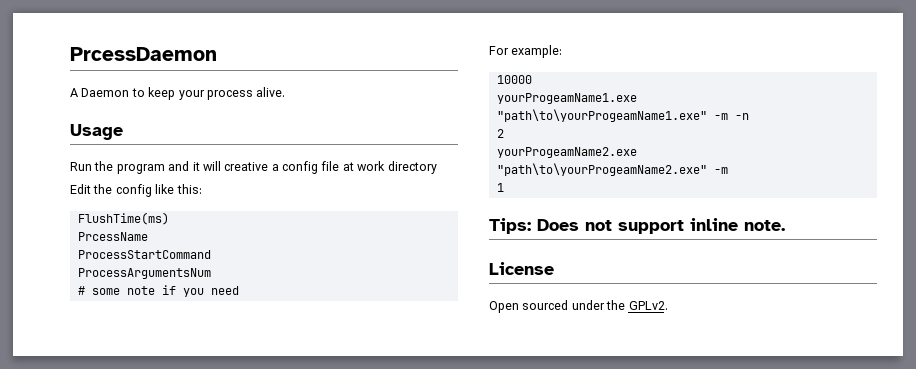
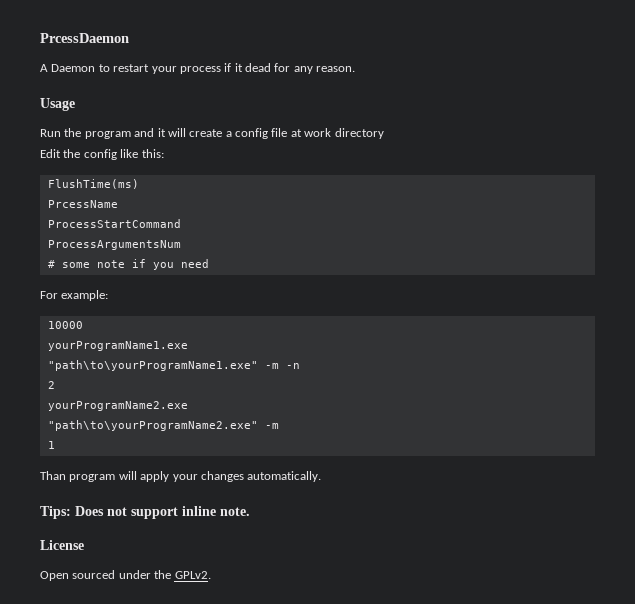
- A Daemon to keep your process alive.
+ A Daemon to restart your process if it dead for any reason.
- Run the program and it will creative a config file at work directory
+ Run the program and it will create a config file at work directory
- yourProgeamName1.exe
- "path\to\yourProgeamName1.exe" -m -n
+ yourProgramName1.exe
+ "path\to\yourProgramName1.exe" -m -n
- yourProgeamName2.exe
- "path\to\yourProgeamName2.exe" -m
+ yourProgramName2.exe
+ "path\to\yourProgramName2.exe" -m
+ Than program will apply your changes automatically.

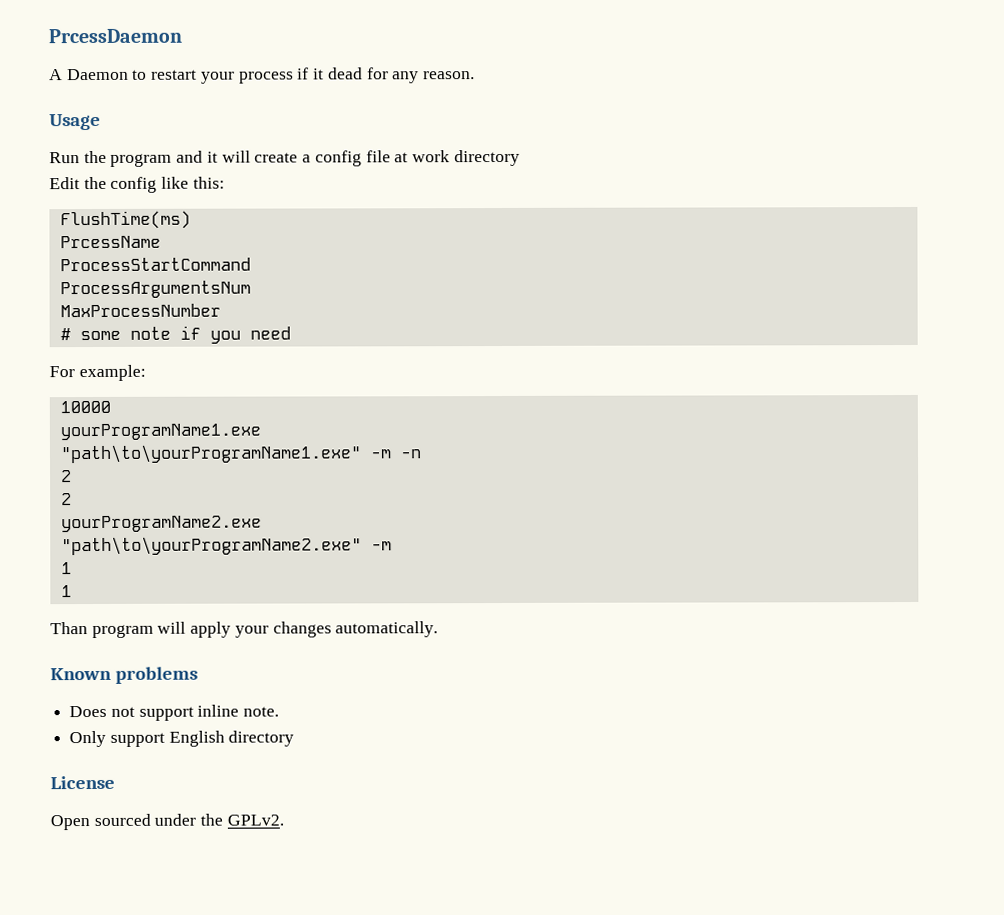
+ MaxProcessNumber
  "path\to\yourProgramName1.exe" -m -n
+ 2
  "path\to\yourProgramName2.exe" -m
+ 1
- Tips: Does not support inline note.
+ Known problems
+ Does not support inline note.
+ Only support English directory

